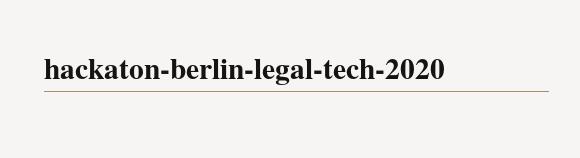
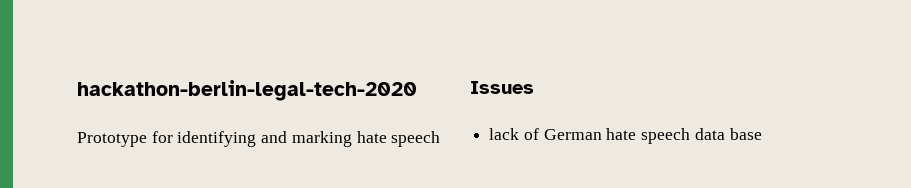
- hackaton-berlin-legal-tech-2020
+ hackathon-berlin-legal-tech-2020
+ Prototype for identifying and marking hate speech
+ Issues
+ lack of German hate speech data base

